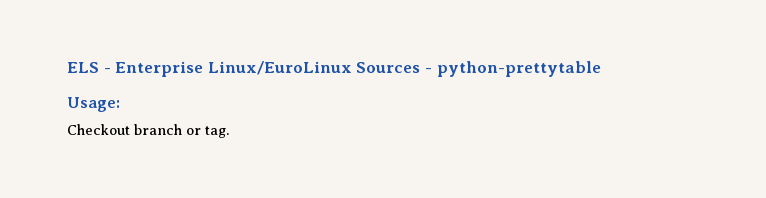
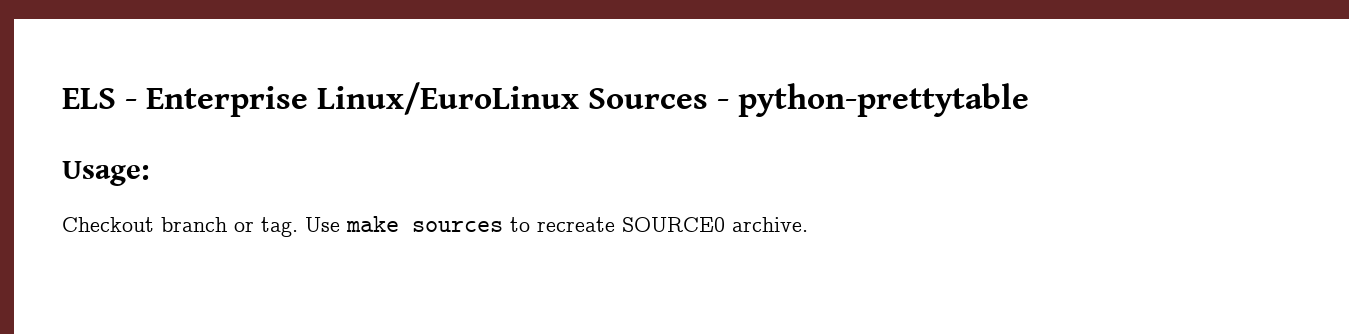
+ Use make sources to recreate SOURCE0 archive.

